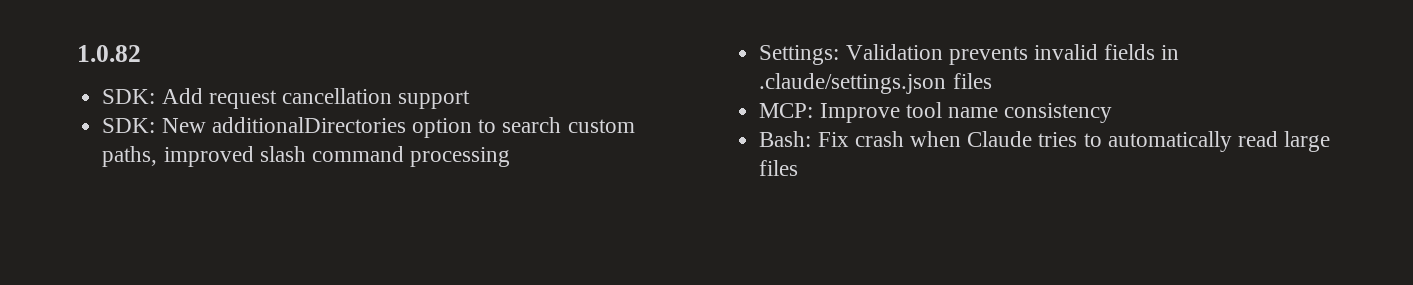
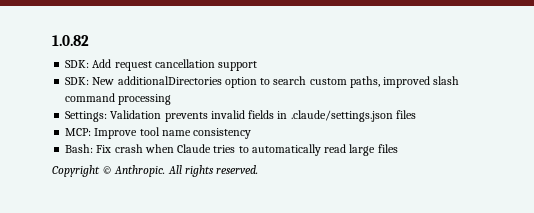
+ Copyright © Anthropic. All rights reserved.

